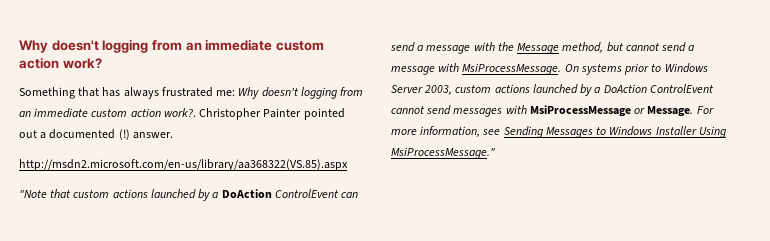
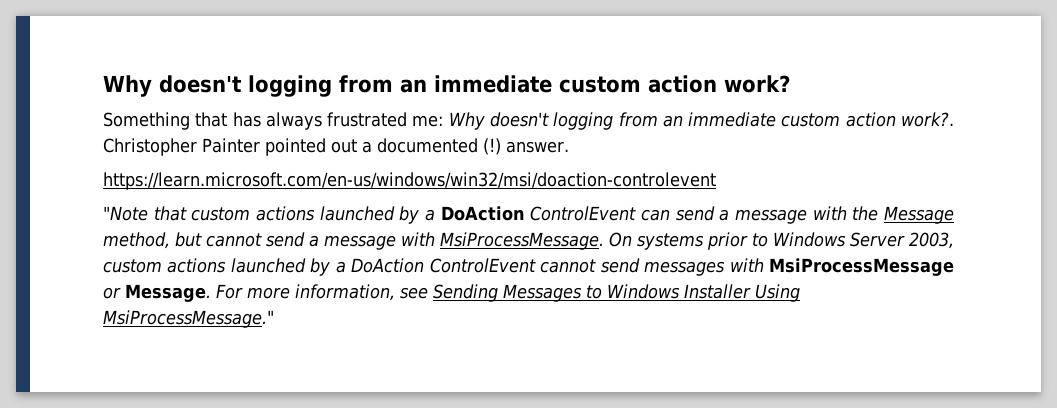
- http://msdn2.microsoft.com/en-us/library/aa368322(VS.85).aspx
+ https://learn.microsoft.com/en-us/windows/win32/msi/doaction-controlevent

